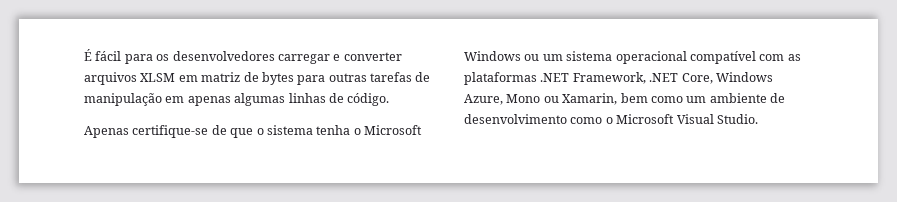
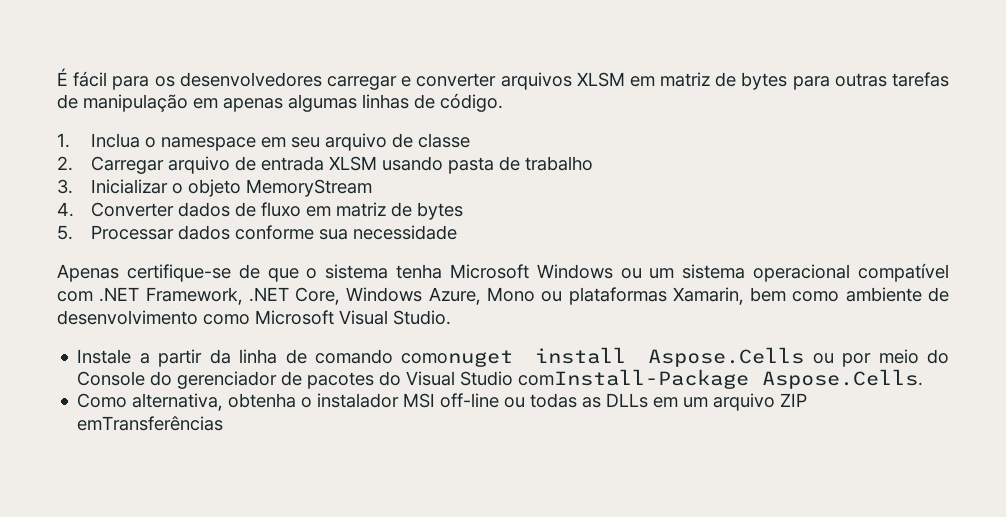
+ 1. Inclua o namespace em seu arquivo de classe
+ 2. Carregar arquivo de entrada XLSM usando pasta de trabalho
+ 3. Inicializar o objeto MemoryStream
+ 4. Converter dados de fluxo em matriz de bytes
+ 5. Processar dados conforme sua necessidade
- Apenas certifique-se de que o sistema tenha o Microsoft Windows ou um sistema operacional compatível com as plataformas .NET Framework, .NET Core, Windows Azure, Mono ou Xamarin, bem como um ambiente de desenvolvimento como o Microsoft Visual Studio.
+ Apenas certifique-se de que o sistema tenha Microsoft Windows ou um sistema operacional compatível com .NET Framework, .NET Core, Windows Azure, Mono ou plataformas Xamarin, bem como ambiente de desenvolvimento como Microsoft Visual Studio.
+ Instale a partir da linha de comando comonuget install Aspose.Cells ou por meio do Console do gerenciador de pacotes do Visual Studio comInstall-Package Aspose.Cells.
+ Como alternativa, obtenha o instalador MSI off-line ou todas as DLLs em um arquivo ZIP emTransferências

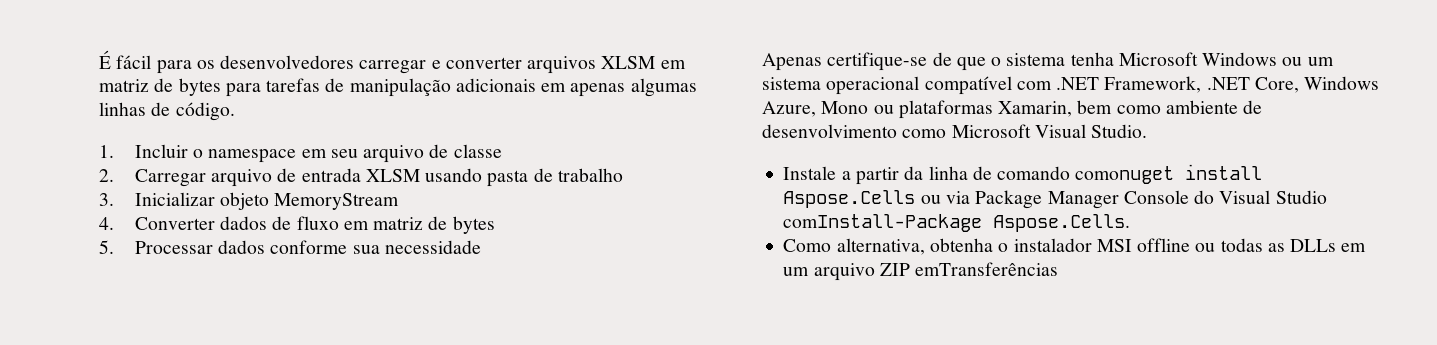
- É fácil para os desenvolvedores carregar e converter arquivos XLSM em matriz de bytes para outras tarefas de manipulação em apenas algumas linhas de código.
+ É fácil para os desenvolvedores carregar e converter arquivos XLSM em matriz de bytes para tarefas de manipulação adicionais em apenas algumas linhas de código.
- 1. Inclua o namespace em seu arquivo de classe
+ 1. Incluir o namespace em seu arquivo de classe
- 3. Inicializar o objeto MemoryStream
+ 3. Inicializar objeto MemoryStream
- Instale a partir da linha de comando comonuget install Aspose.Cells ou por meio do Console do gerenciador de pacotes do Visual Studio comInstall-Package Aspose.Cells.
+ Instale a partir da linha de comando comonuget install Aspose.Cells ou via Package Manager Console do Visual Studio comInstall-Package Aspose.Cells.
- Como alternativa, obtenha o instalador MSI off-line ou todas as DLLs em um arquivo ZIP emTransferências
+ Como alternativa, obtenha o instalador MSI offline ou todas as DLLs em um arquivo ZIP emTransferências

